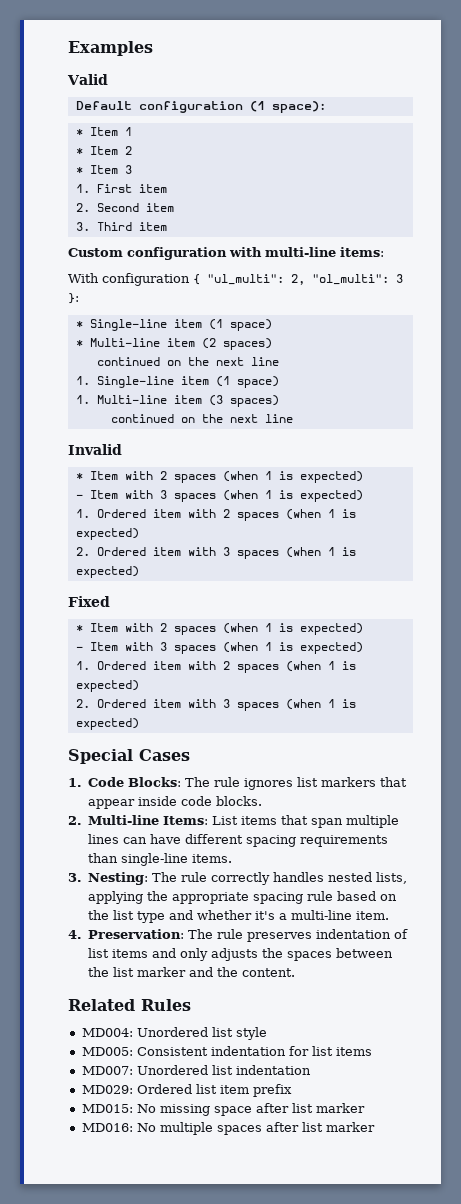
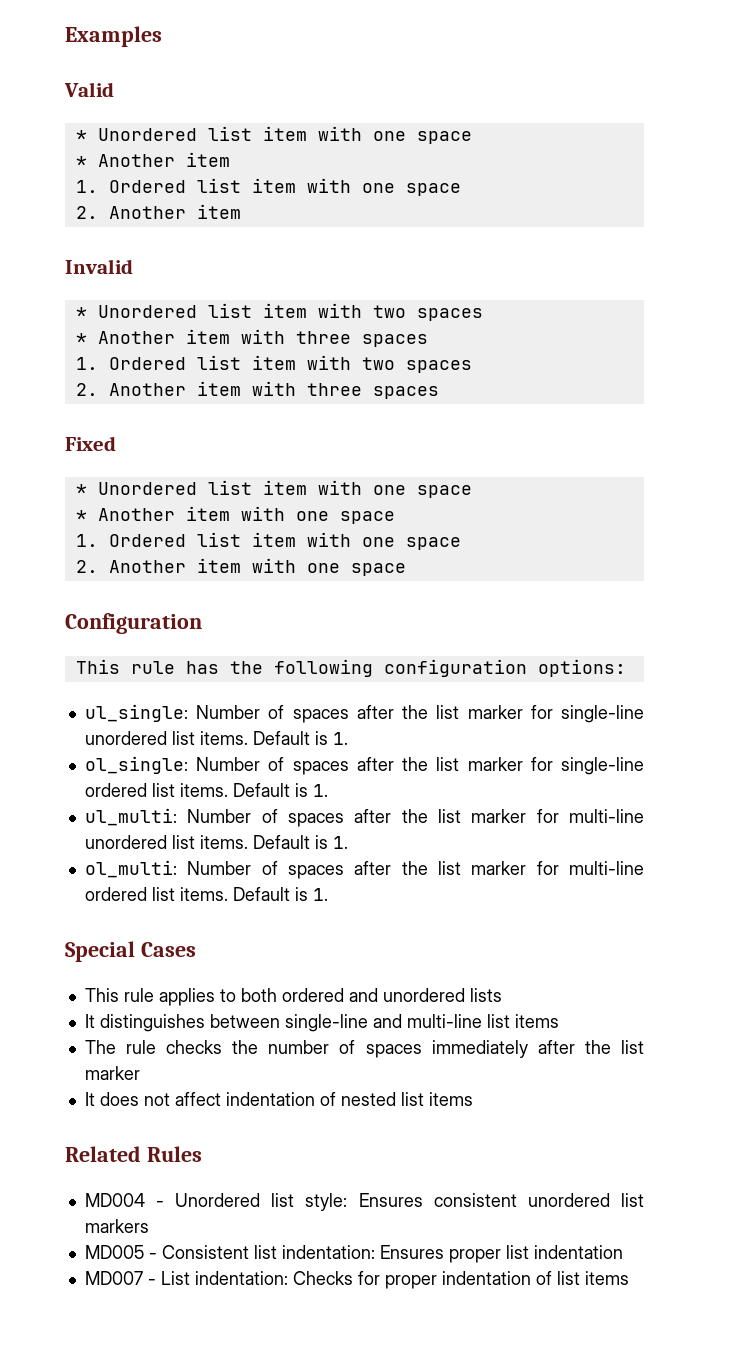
  Valid
- Default configuration (1 space):
- * Item 1
- * Item 2
- * Item 3
- 1. First item
- 2. Second item
- 3. Third item
- Custom configuration with multi-line items:
- With configuration { "ul_multi": 2, "ol_multi": 3 }:
- * Single-line item (1 space)
- * Multi-line item (2 spaces)
- continued on the next line
- 1. Single-line item (1 space)
- 1. Multi-line item (3 spaces)
- continued on the next line
+ * Unordered list item with one space
+ * Another item
+ 1. Ordered list item with one space
+ 2. Another item
  Invalid
- * Item with 2 spaces (when 1 is expected)
- - Item with 3 spaces (when 1 is expected)
- 1. Ordered item with 2 spaces (when 1 is expected)
- 2. Ordered item with 3 spaces (when 1 is expected)
+ * Unordered list item with two spaces
+ * Another item with three spaces
+ 1. Ordered list item with two spaces
+ 2. Another item with three spaces
  Fixed
- * Item with 2 spaces (when 1 is expected)
- - Item with 3 spaces (when 1 is expected)
- 1. Ordered item with 2 spaces (when 1 is expected)
- 2. Ordered item with 3 spaces (when 1 is expected)
+ * Unordered list item with one space
+ * Another item with one space
+ 1. Ordered list item with one space
+ 2. Another item with one space
+ Configuration
+ This rule has the following configuration options:
+ ul_single: Number of spaces after the list marker for single-line unordered list items. Default is 1.
+ ol_single: Number of spaces after the list marker for single-line ordered list items. Default is 1.
+ ul_multi: Number of spaces after the list marker for multi-line unordered list items. Default is 1.
+ ol_multi: Number of spaces after the list marker for multi-line ordered list items. Default is 1.
  Special Cases
- 1. Code Blocks: The rule ignores list markers that appear inside code blocks.
- 2. Multi-line Items: List items that span multiple lines can have different spacing requirements than single-line items.
- 3. Nesting: The rule correctly handles nested lists, applying the appropriate spacing rule based on the list type and whether it's a multi-line item.
- 4. Preservation: The rule preserves indentation of list items and only adjusts the spaces between the list marker and the content.
+ This rule applies to both ordered and unordered lists
+ It distinguishes between single-line and multi-line list items
+ The rule checks the number of spaces immediately after the list marker
+ It does not affect indentation of nested list items
  Related Rules
- MD004: Unordered list style
- MD005: Consistent indentation for list items
- MD007: Unordered list indentation
- MD029: Ordered list item prefix
- MD015: No missing space after list marker
- MD016: No multiple spaces after list marker
+ MD004 - Unordered list style: Ensures consistent unordered list markers
+ MD005 - Consistent list indentation: Ensures proper list indentation
+ MD007 - List indentation: Checks for proper indentation of list items

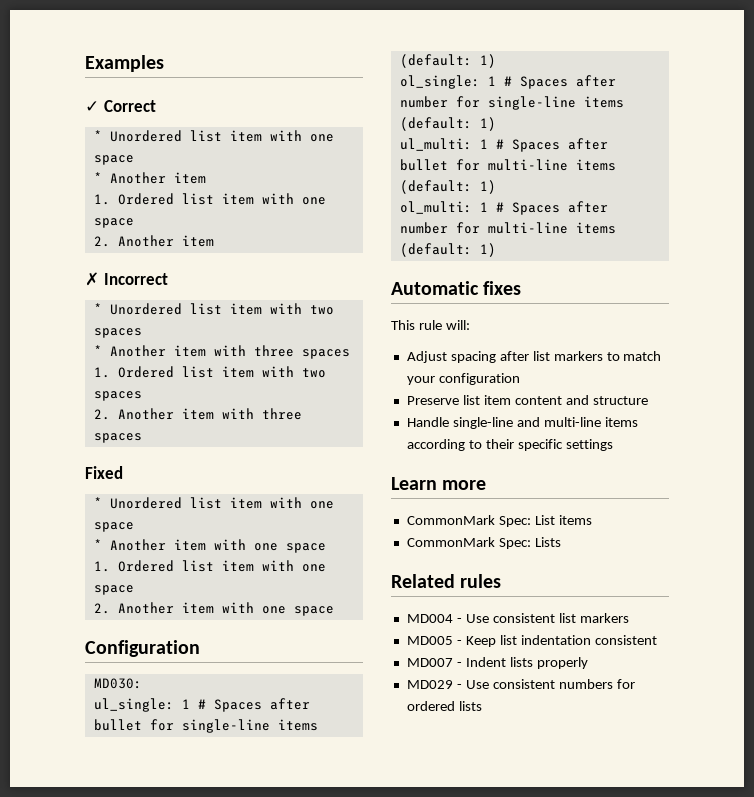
- Valid
+ ✓ Correct
- Invalid
+ ✗ Incorrect
- This rule has the following configuration options:
- ul_single: Number of spaces after the list marker for single-line unordered list items. Default is 1.
- ol_single: Number of spaces after the list marker for single-line ordered list items. Default is 1.
- ul_multi: Number of spaces after the list marker for multi-line unordered list items. Default is 1.
- ol_multi: Number of spaces after the list marker for multi-line ordered list items. Default is 1.
- Special Cases
- This rule applies to both ordered and unordered lists
- It distinguishes between single-line and multi-line list items
- The rule checks the number of spaces immediately after the list marker
- It does not affect indentation of nested list items
+ MD030:
+ ul_single: 1 # Spaces after bullet for single-line items (default: 1)
+ ol_single: 1 # Spaces after number for single-line items (default: 1)
+ ul_multi: 1 # Spaces after bullet for multi-line items (default: 1)
+ ol_multi: 1 # Spaces after number for multi-line items (default: 1)
+ Automatic fixes
+ This rule will:
+ Adjust spacing after list markers to match your configuration
+ Preserve list item content and structure
+ Handle single-line and multi-line items according to their specific settings
+ Learn more
+ CommonMark Spec: List items
+ CommonMark Spec: Lists
- Related Rules
+ Related rules
- MD004 - Unordered list style: Ensures consistent unordered list markers
+ MD004 - Use consistent list markers
- MD005 - Consistent list indentation: Ensures proper list indentation
+ MD005 - Keep list indentation consistent
- MD007 - List indentation: Checks for proper indentation of list items
+ MD007 - Indent lists properly
+ MD029 - Use consistent numbers for ordered lists

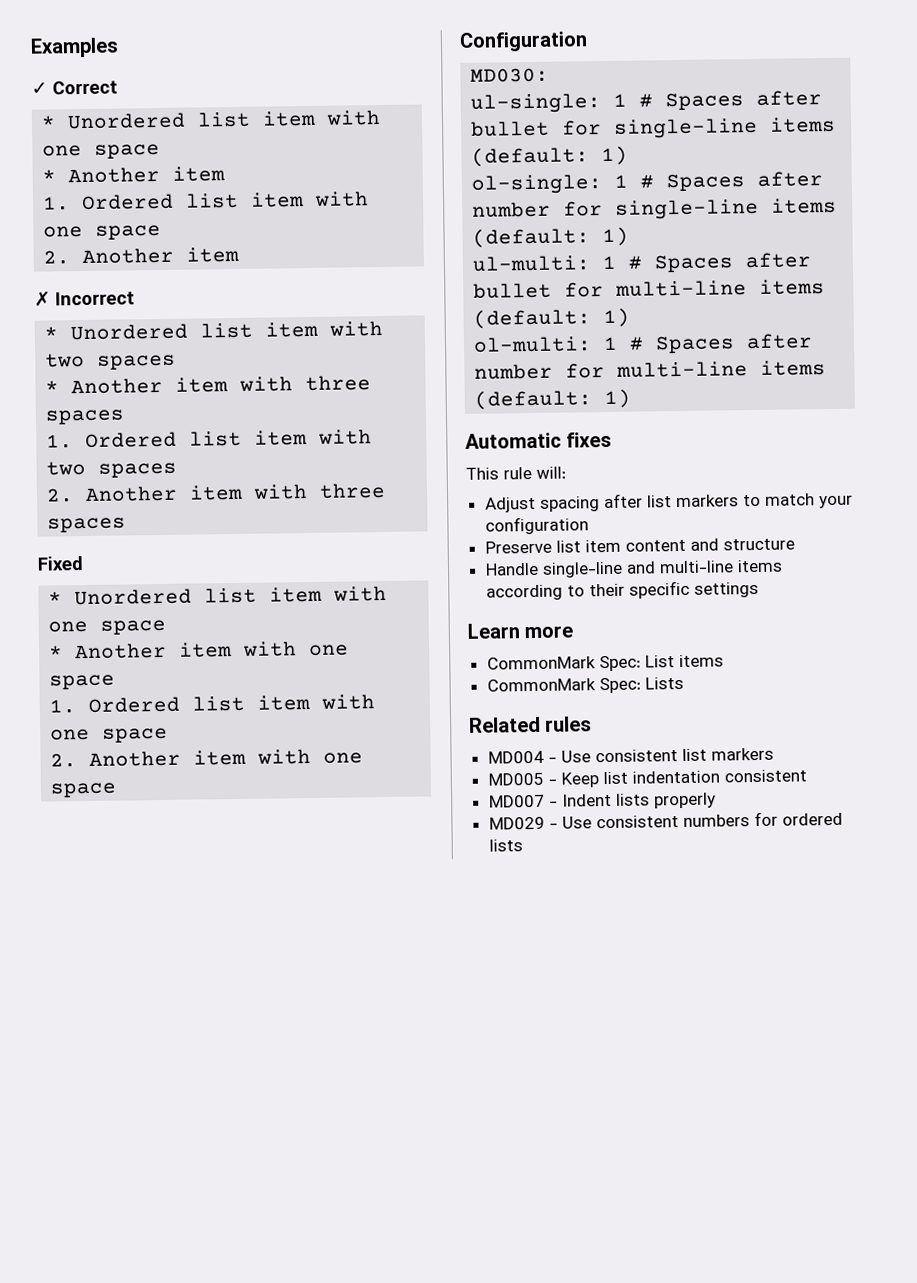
- ul_single: 1 # Spaces after bullet for single-line items (default: 1)
+ ul-single: 1 # Spaces after bullet for single-line items (default: 1)
- ol_single: 1 # Spaces after number for single-line items (default: 1)
+ ol-single: 1 # Spaces after number for single-line items (default: 1)
- ul_multi: 1 # Spaces after bullet for multi-line items (default: 1)
+ ul-multi: 1 # Spaces after bullet for multi-line items (default: 1)
- ol_multi: 1 # Spaces after number for multi-line items (default: 1)
+ ol-multi: 1 # Spaces after number for multi-line items (default: 1)

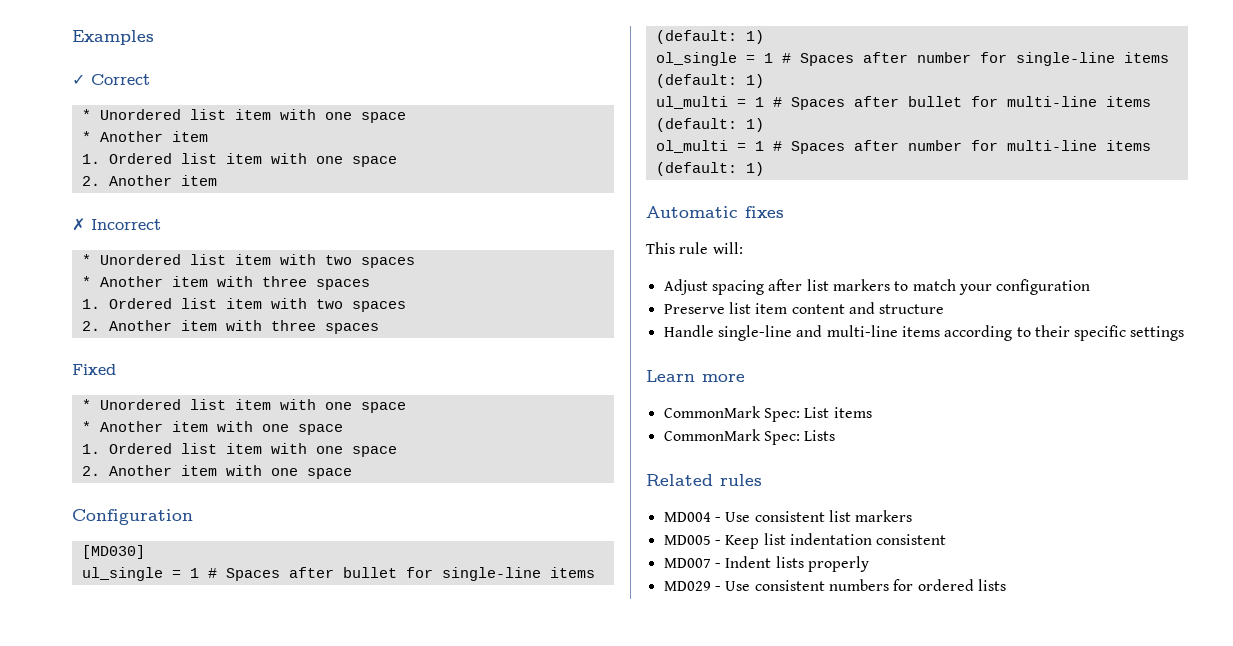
- MD030:
- ul-single: 1 # Spaces after bullet for single-line items (default: 1)
+ [MD030]
+ ul_single = 1 # Spaces after bullet for single-line items (default: 1)
- ol-single: 1 # Spaces after number for single-line items (default: 1)
+ ol_single = 1 # Spaces after number for single-line items (default: 1)
- ul-multi: 1 # Spaces after bullet for multi-line items (default: 1)
+ ul_multi = 1 # Spaces after bullet for multi-line items (default: 1)
- ol-multi: 1 # Spaces after number for multi-line items (default: 1)
+ ol_multi = 1 # Spaces after number for multi-line items (default: 1)

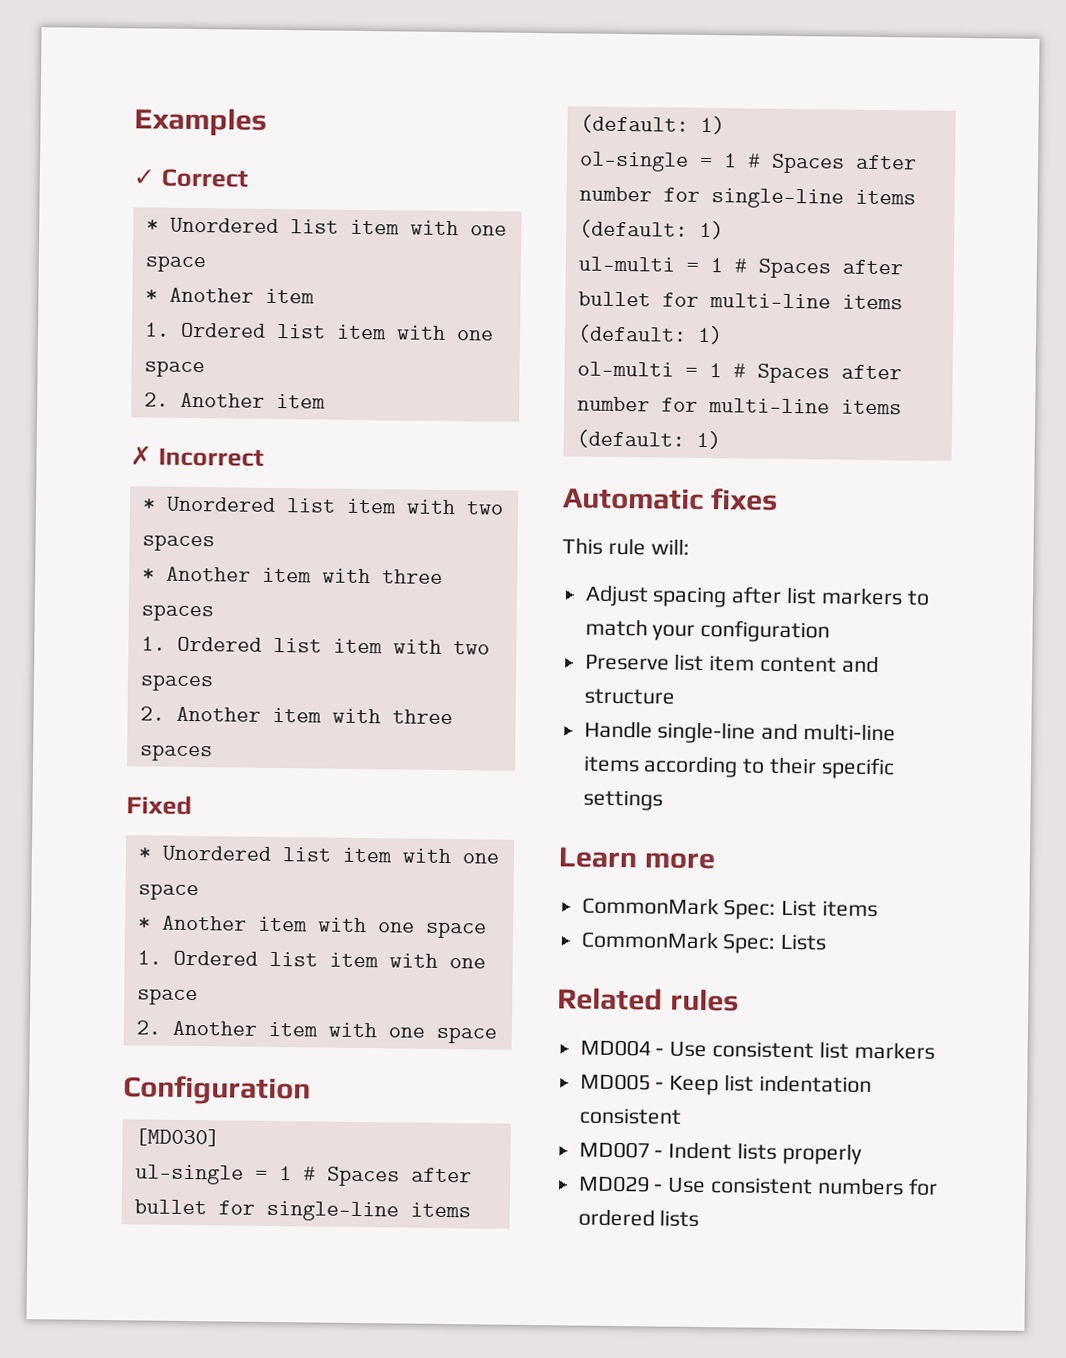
- ul_single = 1 # Spaces after bullet for single-line items (default: 1)
+ ul-single = 1 # Spaces after bullet for single-line items (default: 1)
- ol_single = 1 # Spaces after number for single-line items (default: 1)
+ ol-single = 1 # Spaces after number for single-line items (default: 1)
- ul_multi = 1 # Spaces after bullet for multi-line items (default: 1)
+ ul-multi = 1 # Spaces after bullet for multi-line items (default: 1)
- ol_multi = 1 # Spaces after number for multi-line items (default: 1)
+ ol-multi = 1 # Spaces after number for multi-line items (default: 1)

